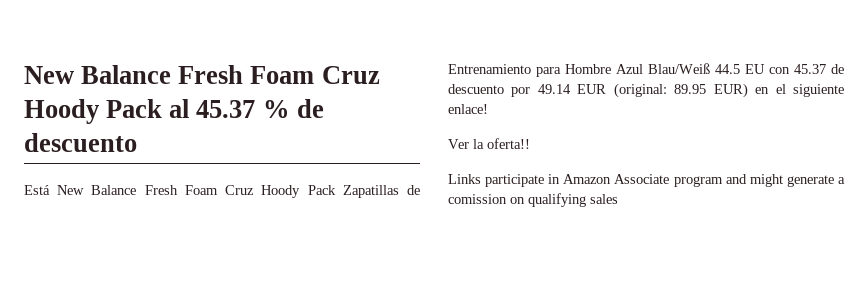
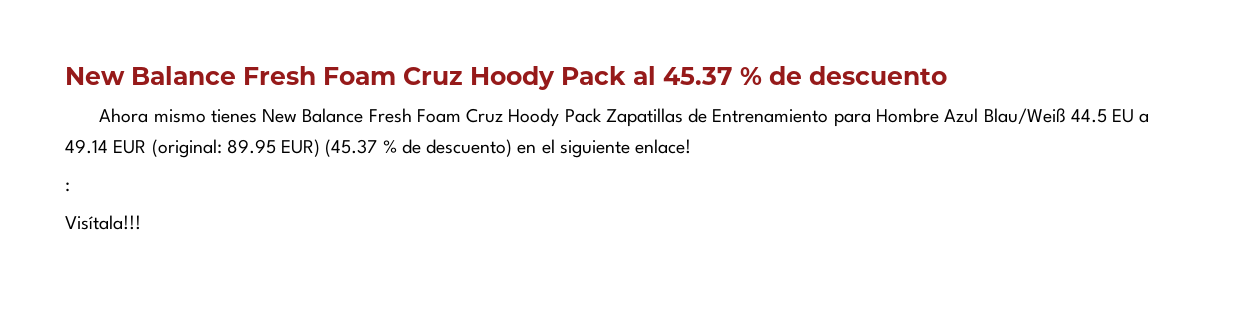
- Está New Balance Fresh Foam Cruz Hoody Pack Zapatillas de Entrenamiento para Hombre Azul Blau/Weiß 44.5 EU con 45.37 de descuento por 49.14 EUR (original: 89.95 EUR) en el siguiente enlace!
+ Ahora mismo tienes New Balance Fresh Foam Cruz Hoody Pack Zapatillas de Entrenamiento para Hombre Azul Blau/Weiß 44.5 EU a 49.14 EUR (original: 89.95 EUR) (45.37 % de descuento) en el siguiente enlace!
- Ver la oferta!!
- Links participate in Amazon Associate program and might generate a comission on qualifying sales
+ :
+ Visítala!!!

